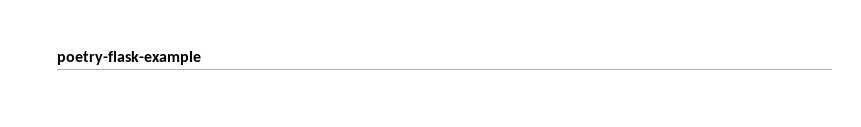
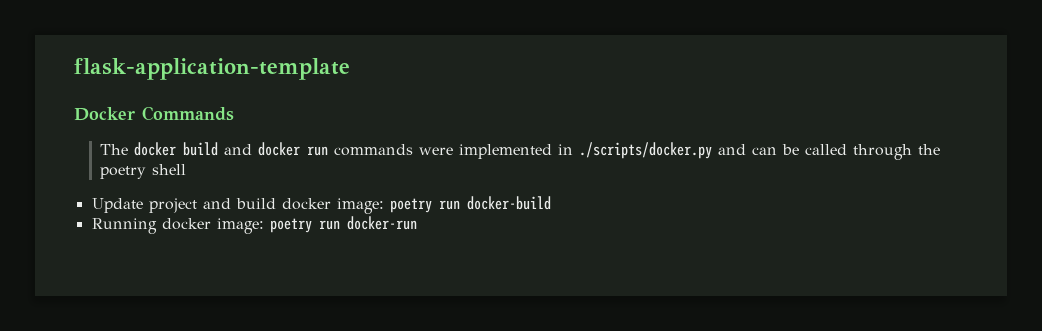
- poetry-flask-example
+ flask-application-template
+ Docker Commands
+ The docker build and docker run commands were implemented in ./scripts/docker.py and can be called through the poetry shell
+ Update project and build docker image: poetry run docker-build
+ Running docker image: poetry run docker-run

